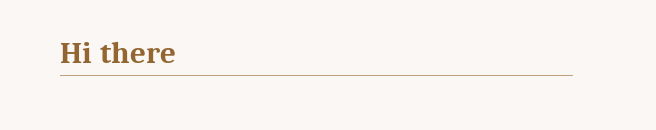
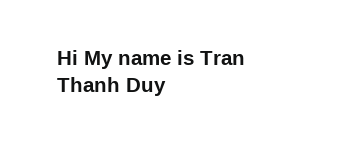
- Hi there
+ Hi My name is Tran Thanh Duy

